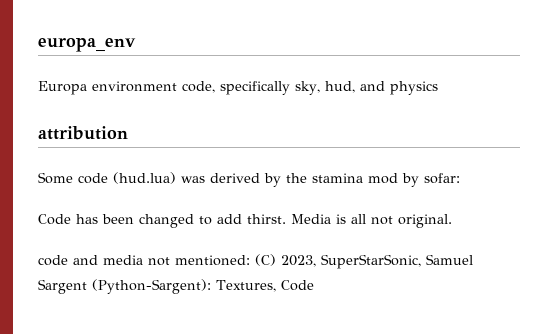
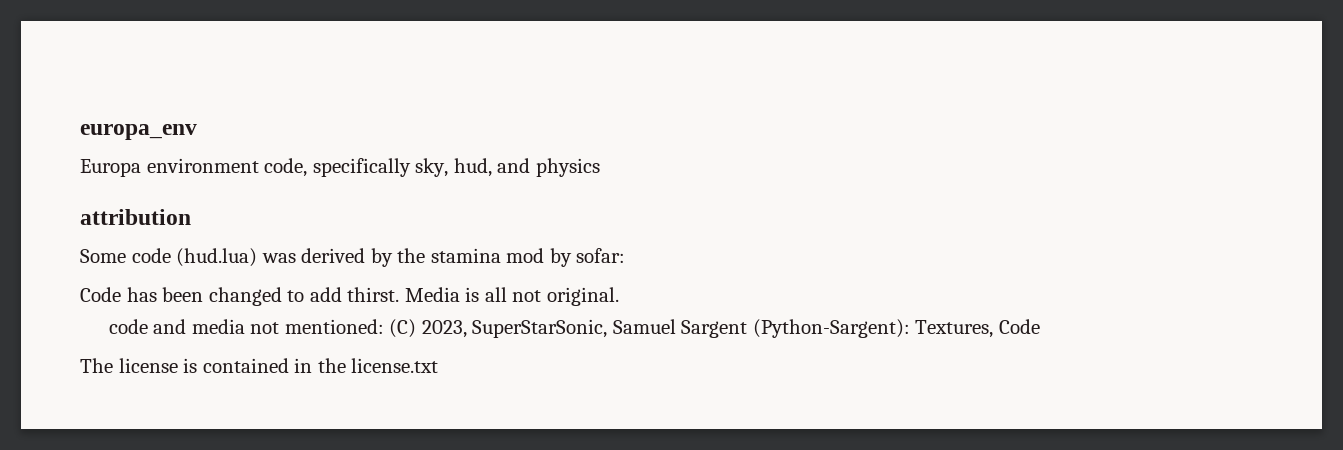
+ The license is contained in the license.txt

